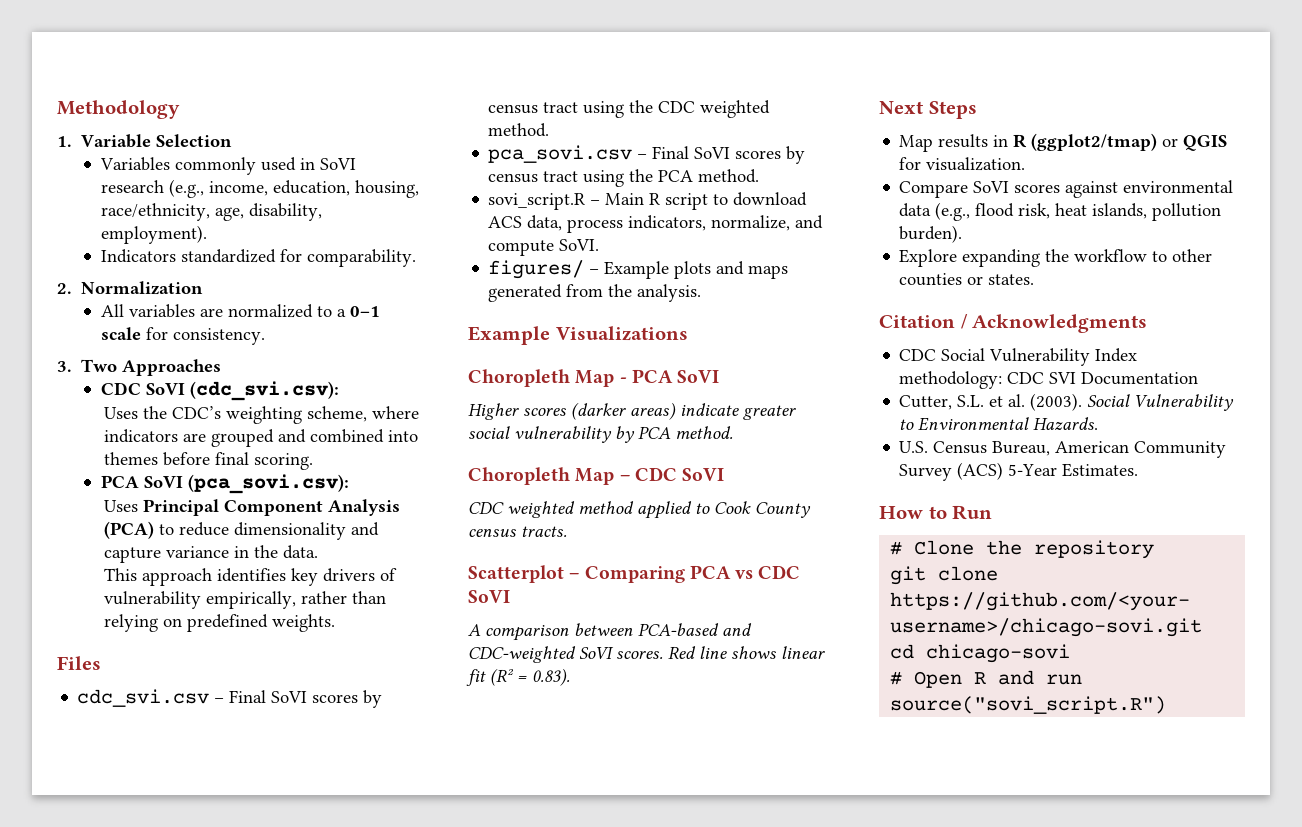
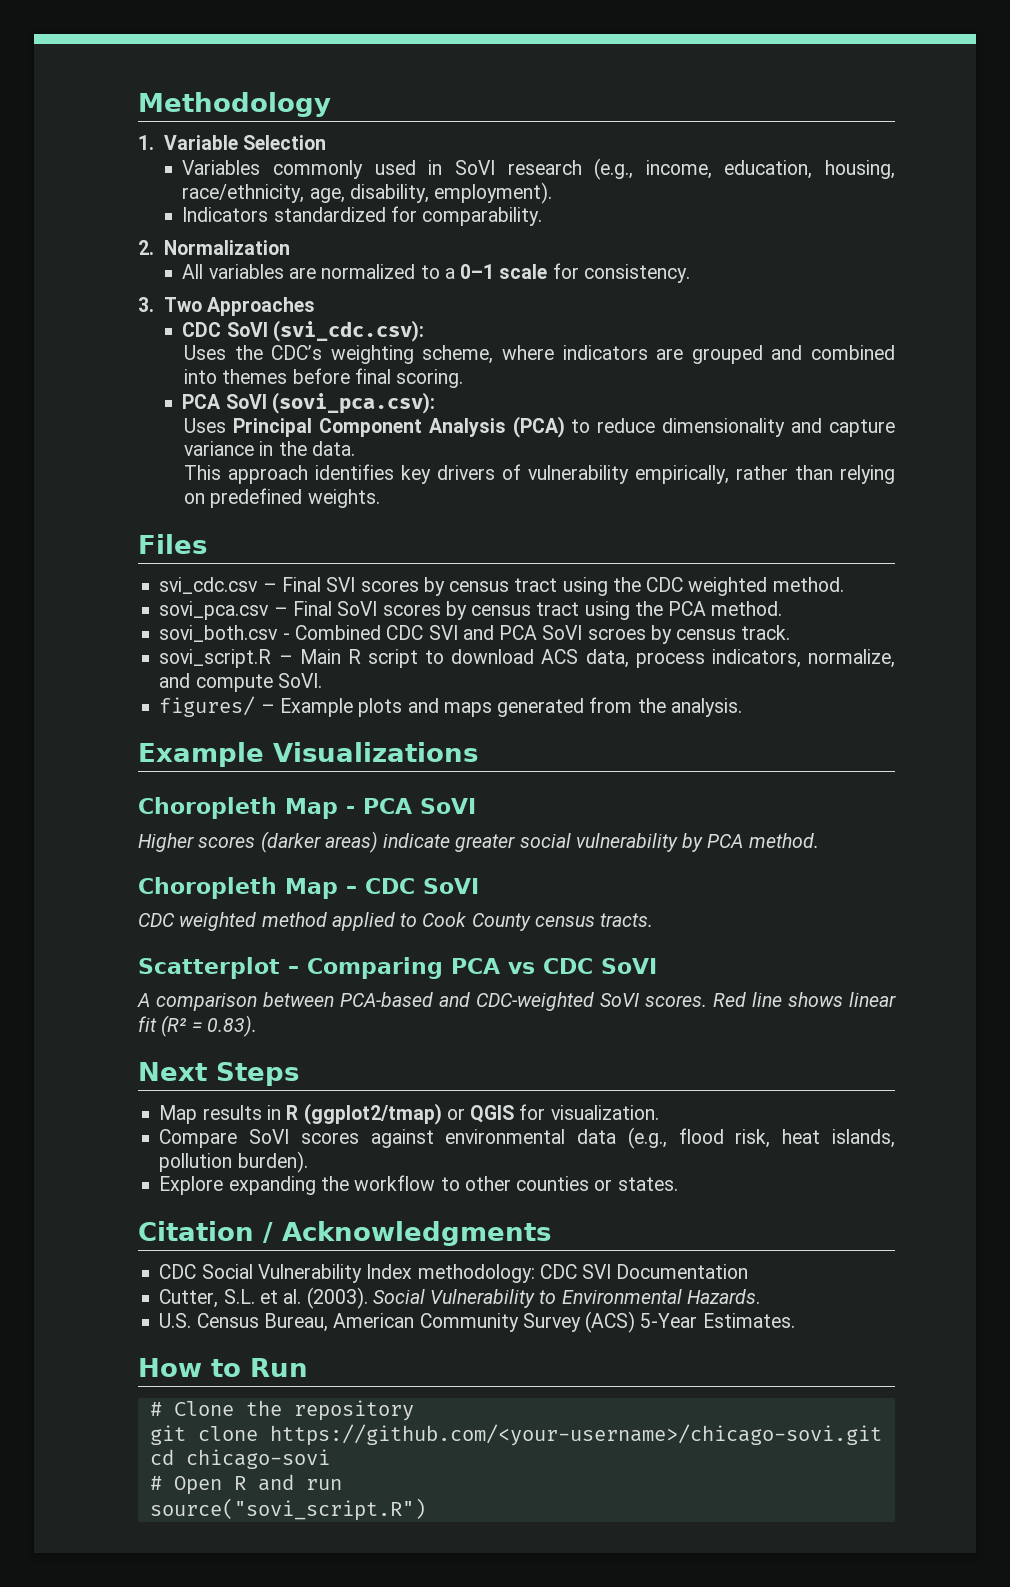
- CDC SoVI (cdc_svi.csv):
+ CDC SoVI (svi_cdc.csv):
- PCA SoVI (pca_sovi.csv):
+ PCA SoVI (sovi_pca.csv):
- cdc_svi.csv – Final SoVI scores by census tract using the CDC weighted method.
+ svi_cdc.csv – Final SVI scores by census tract using the CDC weighted method.
- pca_sovi.csv – Final SoVI scores by census tract using the PCA method.
+ sovi_pca.csv – Final SoVI scores by census tract using the PCA method.
+ sovi_both.csv - Combined CDC SVI and PCA SoVI scroes by census track.

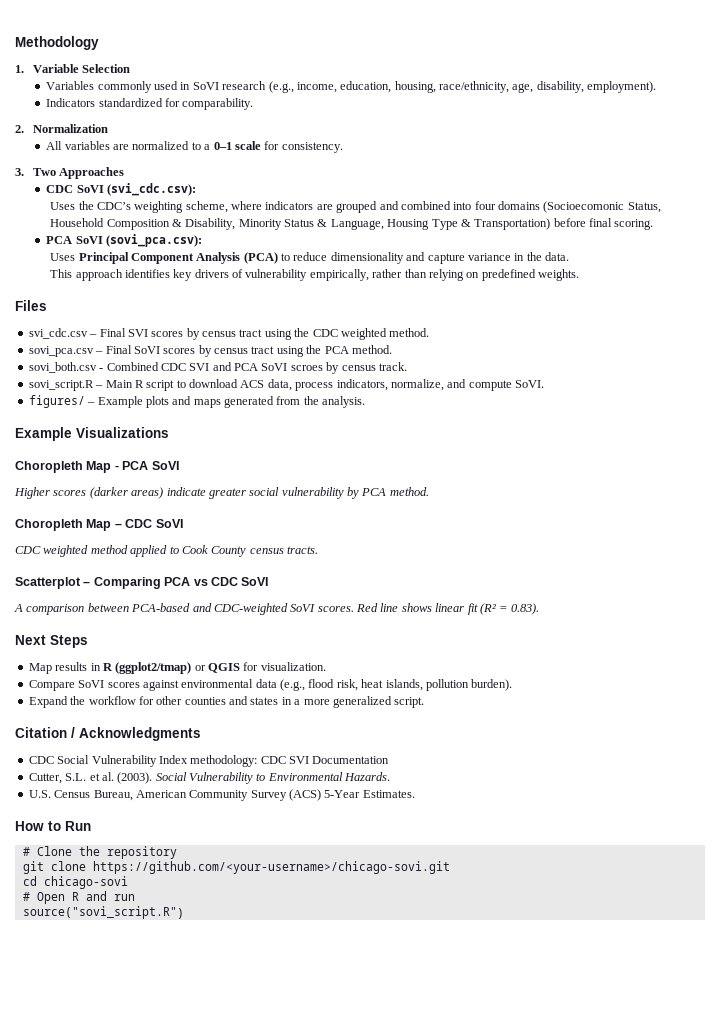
- Uses the CDC’s weighting scheme, where indicators are grouped and combined into themes before final scoring.
+ Uses the CDC’s weighting scheme, where indicators are grouped and combined into four domains (Socioecomonic Status, Household Composition & Disability, Minority Status & Language, Housing Type & Transportation) before final scoring.
- Explore expanding the workflow to other counties or states.
+ Expand the workflow for other counties and states in a more generalized script.

